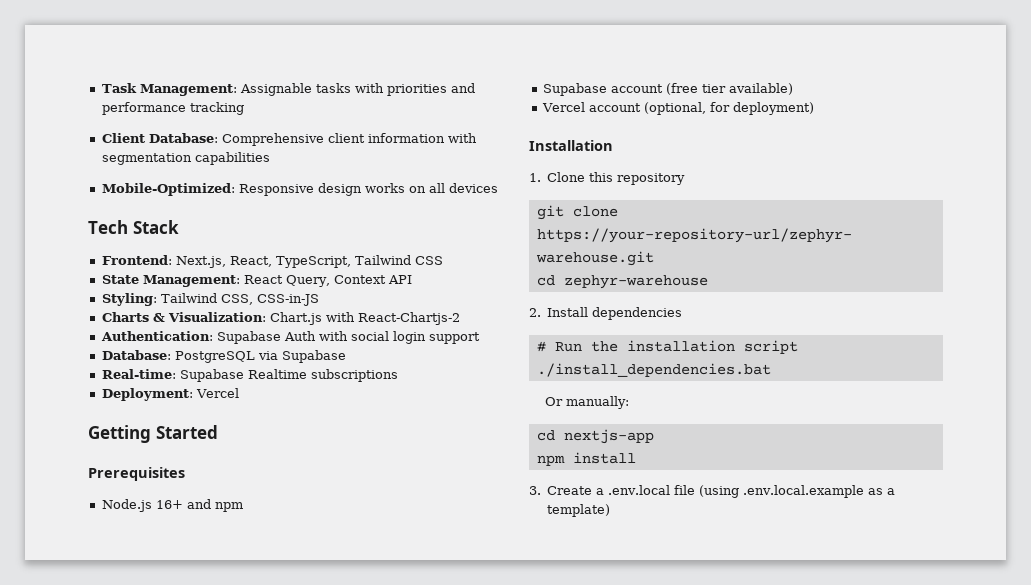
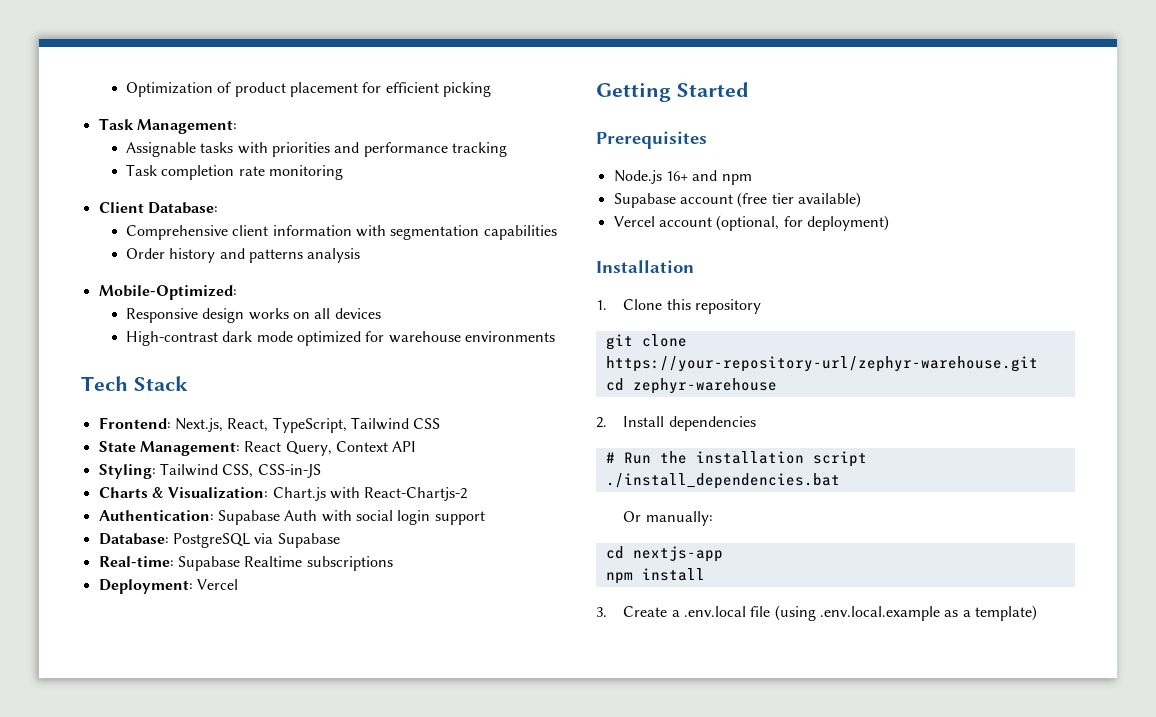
+ Optimization of product placement for efficient picking
- Task Management: Assignable tasks with priorities and performance tracking
+ Task Management:
+ Assignable tasks with priorities and performance tracking
+ Task completion rate monitoring
- Client Database: Comprehensive client information with segmentation capabilities
+ Client Database:
+ Comprehensive client information with segmentation capabilities
+ Order history and patterns analysis
- Mobile-Optimized: Responsive design works on all devices
+ Mobile-Optimized:
+ Responsive design works on all devices
+ High-contrast dark mode optimized for warehouse environments

